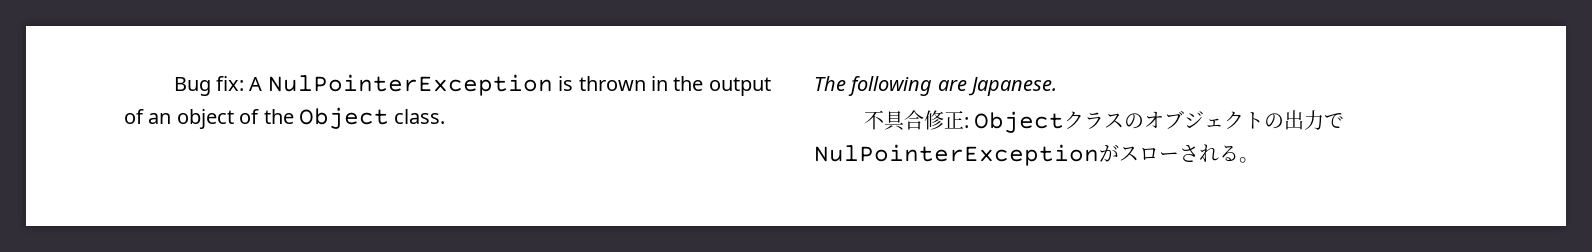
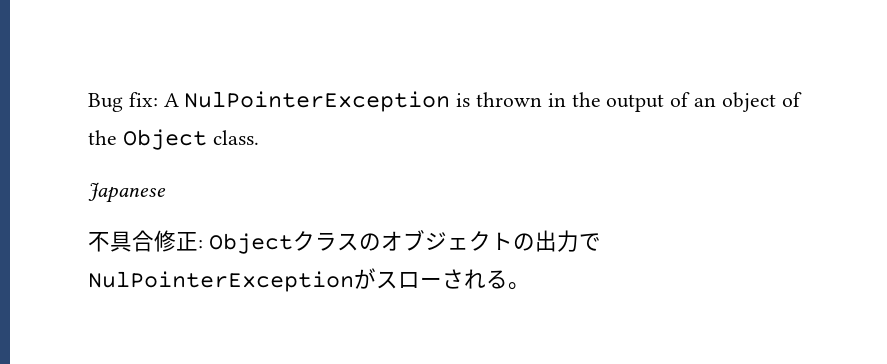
- The following are Japanese.
+ Japanese

